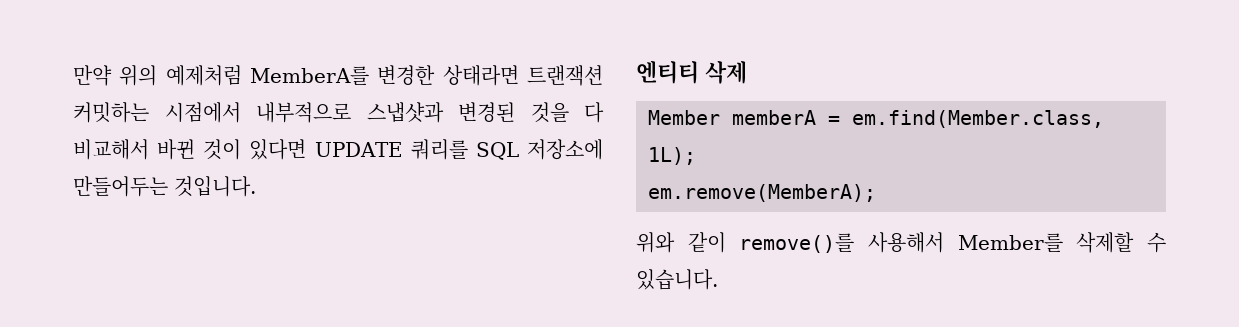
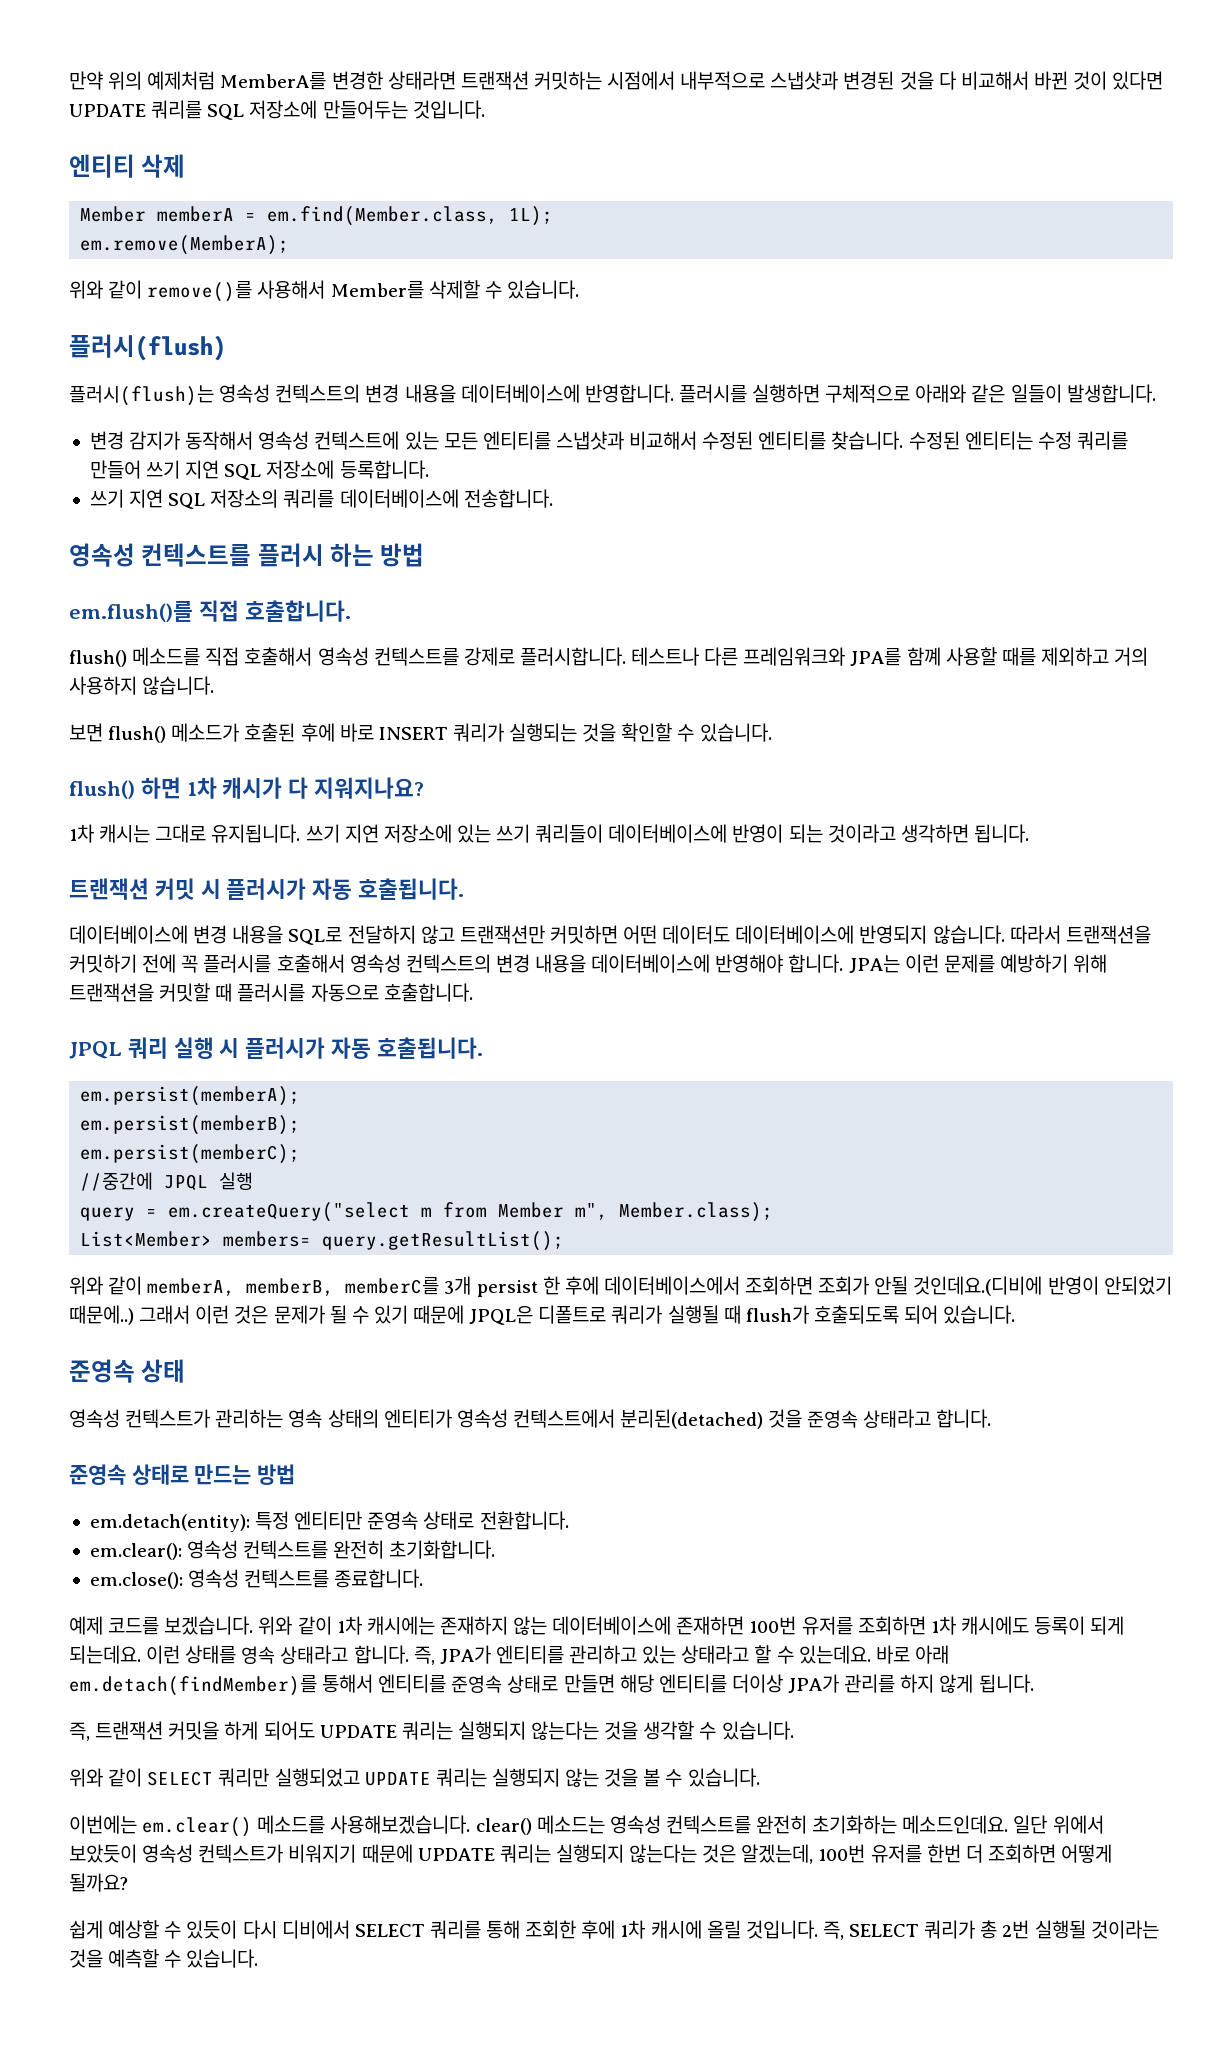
+ 플러시(flush)
+ 플러시(flush)는 영속성 컨텍스트의 변경 내용을 데이터베이스에 반영합니다. 플러시를 실행하면 구체적으로 아래와 같은 일들이 발생합니다.
+ 변경 감지가 동작해서 영속성 컨텍스트에 있는 모든 엔티티를 스냅샷과 비교해서 수정된 엔티티를 찾습니다. 수정된 엔티티는 수정 쿼리를 만들어 쓰기 지연 SQL 저장소에 등록합니다.
+ 쓰기 지연 SQL 저장소의 쿼리를 데이터베이스에 전송합니다.
+ 영속성 컨텍스트를 플러시 하는 방법
+ em.flush()를 직접 호출합니다.
+ flush() 메소드를 직접 호출해서 영속성 컨텍스트를 강제로 플러시합니다. 테스트나 다른 프레임워크와 JPA를 함꼐 사용할 때를 제외하고 거의 사용하지 않습니다.
+ 보면 flush() 메소드가 호출된 후에 바로 INSERT 쿼리가 실행되는 것을 확인할 수 있습니다.
+ flush() 하면 1차 캐시가 다 지워지나요?
+ 1차 캐시는 그대로 유지됩니다. 쓰기 지연 저장소에 있는 쓰기 쿼리들이 데이터베이스에 반영이 되는 것이라고 생각하면 됩니다.
+ 트랜잭션 커밋 시 플러시가 자동 호출됩니다.
+ 데이터베이스에 변경 내용을 SQL로 전달하지 않고 트랜잭션만 커밋하면 어떤 데이터도 데이터베이스에 반영되지 않습니다. 따라서 트랜잭션을 커밋하기 전에 꼭 플러시를 호출해서 영속성 컨텍스트의 변경 내용을 데이터베이스에 반영해야 합니다. JPA는 이런 문제를 예방하기 위해 트랜잭션을 커밋할 때 플러시를 자동으로 호출합니다.
+ JPQL 쿼리 실행 시 플러시가 자동 호출됩니다.
+ em.persist(memberA);
+ em.persist(memberB);
+ em.persist(memberC);
+ //중간에 JPQL 실행
+ query = em.createQuery("select m from Member m", Member.class);
+ List<Member> members= query.getResultList();
+ 위와 같이 memberA, memberB, memberC를 3개 persist 한 후에 데이터베이스에서 조회하면 조회가 안될 것인데요.(디비에 반영이 안되었기 때문에..) 그래서 이런 것은 문제가 될 수 있기 때문에 JPQL은 디폴트로 쿼리가 실행될 때 flush가 호출되도록 되어 있습니다.
+ 준영속 상태
+ 영속성 컨텍스트가 관리하는 영속 상태의 엔티티가 영속성 컨텍스트에서 분리된(detached) 것을 준영속 상태라고 합니다.
+ 준영속 상태로 만드는 방법
+ em.detach(entity): 특정 엔티티만 준영속 상태로 전환합니다.
+ em.clear(): 영속성 컨텍스트를 완전히 초기화합니다.
+ em.close(): 영속성 컨텍스트를 종료합니다.
+ 예제 코드를 보겠습니다. 위와 같이 1차 캐시에는 존재하지 않는 데이터베이스에 존재하면 100번 유저를 조회하면 1차 캐시에도 등록이 되게 되는데요. 이런 상태를 영속 상태라고 합니다. 즉, JPA가 엔티티를 관리하고 있는 상태라고 할 수 있는데요. 바로 아래 em.detach(findMember)를 통해서 엔티티를 준영속 상태로 만들면 해당 엔티티를 더이상 JPA가 관리를 하지 않게 됩니다.
+ 즉, 트랜잭션 커밋을 하게 되어도 UPDATE 쿼리는 실행되지 않는다는 것을 생각할 수 있습니다.
+ 위와 같이 SELECT 쿼리만 실행되었고 UPDATE 쿼리는 실행되지 않는 것을 볼 수 있습니다.
+ 이번에는 em.clear() 메소드를 사용해보겠습니다. clear() 메소드는 영속성 컨텍스트를 완전히 초기화하는 메소드인데요. 일단 위에서 보았듯이 영속성 컨텍스트가 비워지기 때문에 UPDATE 쿼리는 실행되지 않는다는 것은 알겠는데, 100번 유저를 한번 더 조회하면 어떻게 될까요?
+ 쉽게 예상할 수 있듯이 다시 디비에서 SELECT 쿼리를 통해 조회한 후에 1차 캐시에 올릴 것입니다. 즉, SELECT 쿼리가 총 2번 실행될 것이라는 것을 예측할 수 있습니다.

